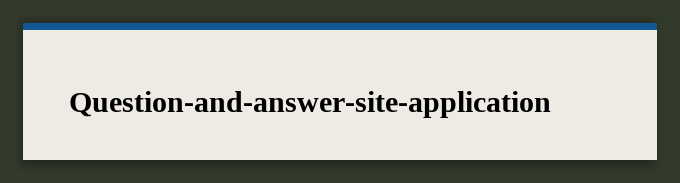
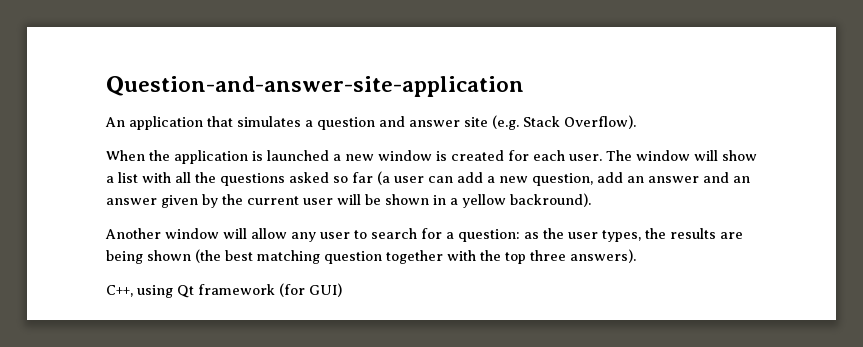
+ An application that simulates a question and answer site (e.g. Stack Overflow).
+ When the application is launched a new window is created for each user. The window will show a list with all the questions asked so far (a user can add a new question, add an answer and an answer given by the current user will be shown in a yellow backround).
+ Another window will allow any user to search for a question: as the user types, the results are being shown (the best matching question together with the top three answers).
+ C++, using Qt framework (for GUI)

